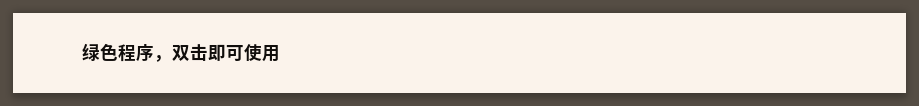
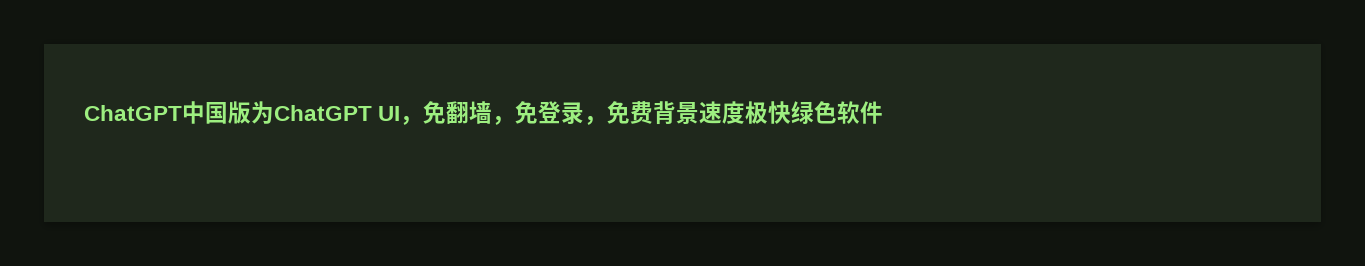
- 绿色程序，双击即可使用
+ ChatGPT中国版为ChatGPT UI，免翻墙，免登录，免费背景速度极快绿色软件

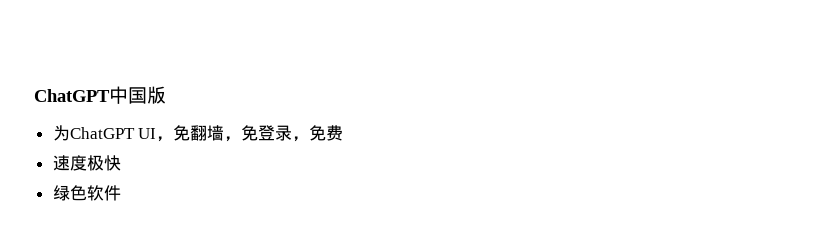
- ChatGPT中国版为ChatGPT UI，免翻墙，免登录，免费背景速度极快绿色软件
+ ChatGPT中国版
+ 为ChatGPT UI，免翻墙，免登录，免费
+ 速度极快
+ 绿色软件

